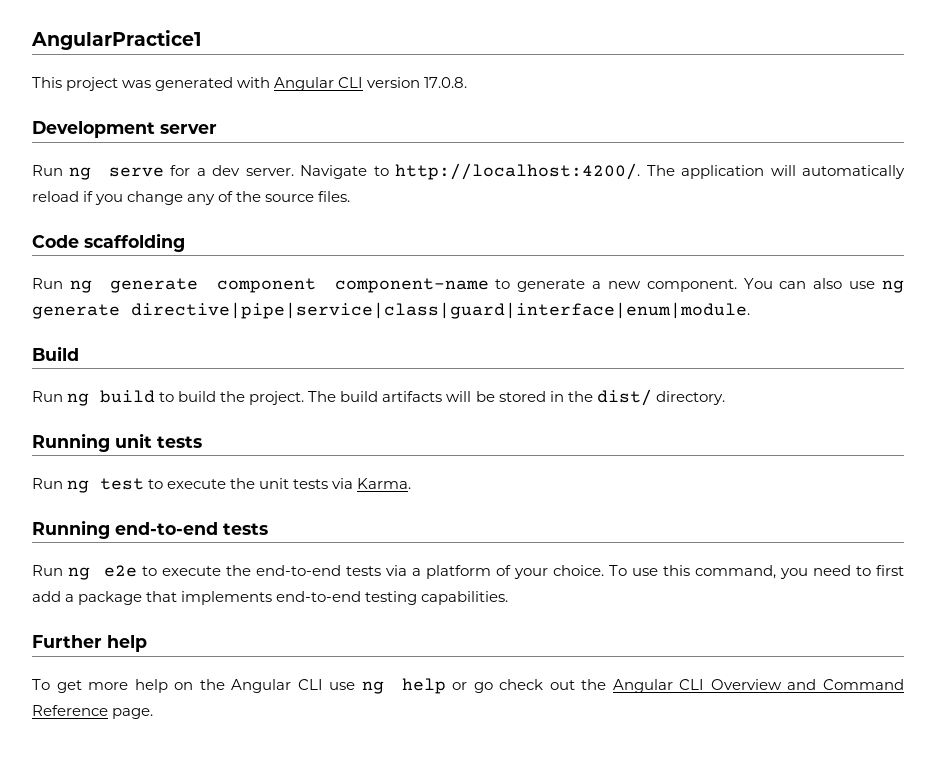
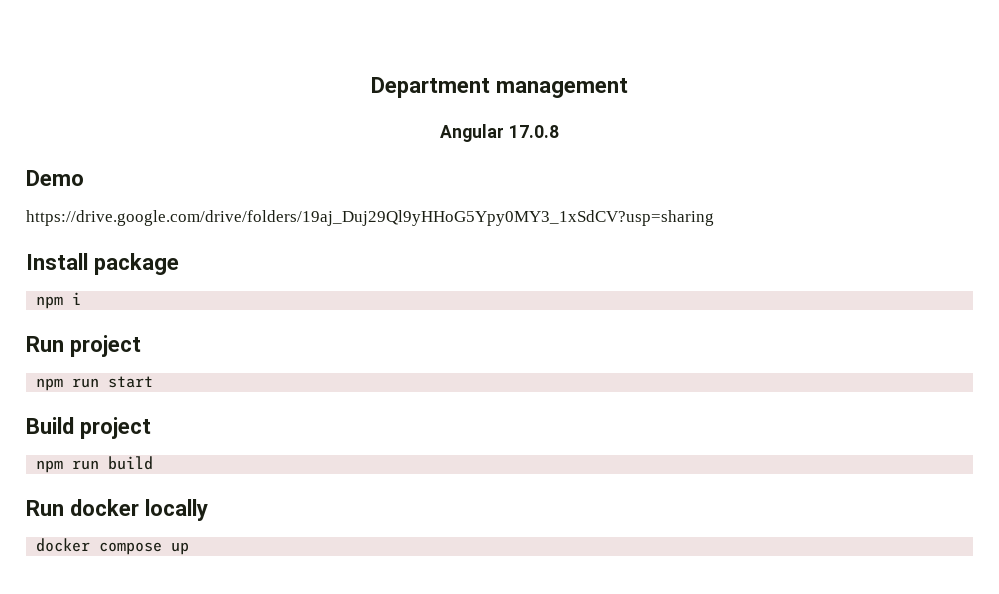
- AngularPractice1
- This project was generated with Angular CLI version 17.0.8.
- Development server
- Run ng serve for a dev server. Navigate to http://localhost:4200/. The application will automatically reload if you change any of the source files.
- Code scaffolding
- Run ng generate component component-name to generate a new component. You can also use ng generate directive|pipe|service|class|guard|interface|enum|module.
- Build
- Run ng build to build the project. The build artifacts will be stored in the dist/ directory.
- Running unit tests
- Run ng test to execute the unit tests via Karma.
- Running end-to-end tests
- Run ng e2e to execute the end-to-end tests via a platform of your choice. To use this command, you need to first add a package that implements end-to-end testing capabilities.
- Further help
- To get more help on the Angular CLI use ng help or go check out the Angular CLI Overview and Command Reference page.
+ Department management
+ Angular 17.0.8
+ Demo
+ https://drive.google.com/drive/folders/19aj_Duj29Ql9yHHoG5Ypy0MY3_1xSdCV?usp=sharing
+ Install package
+ npm i
+ Run project
+ npm run start
+ Build project
+ npm run build
+ Run docker locally
+ docker compose up

